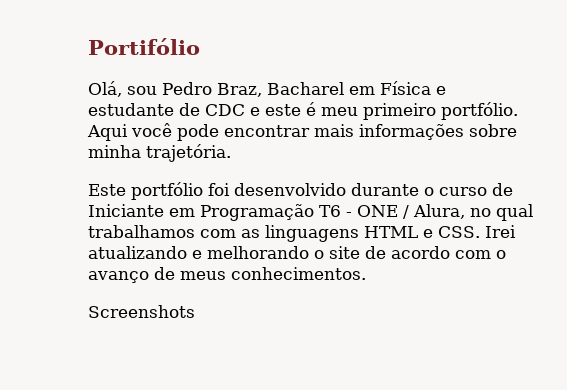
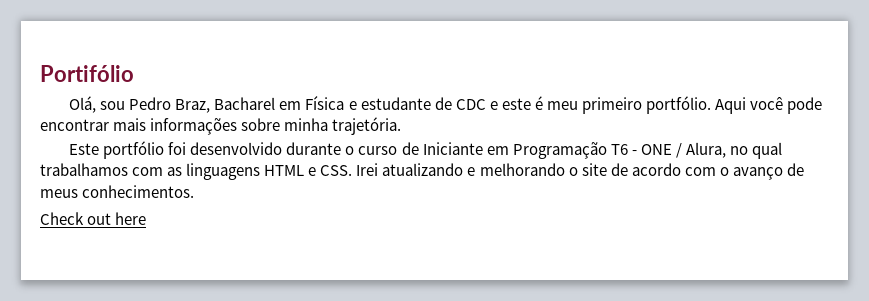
- Screenshots
+ Check out here

